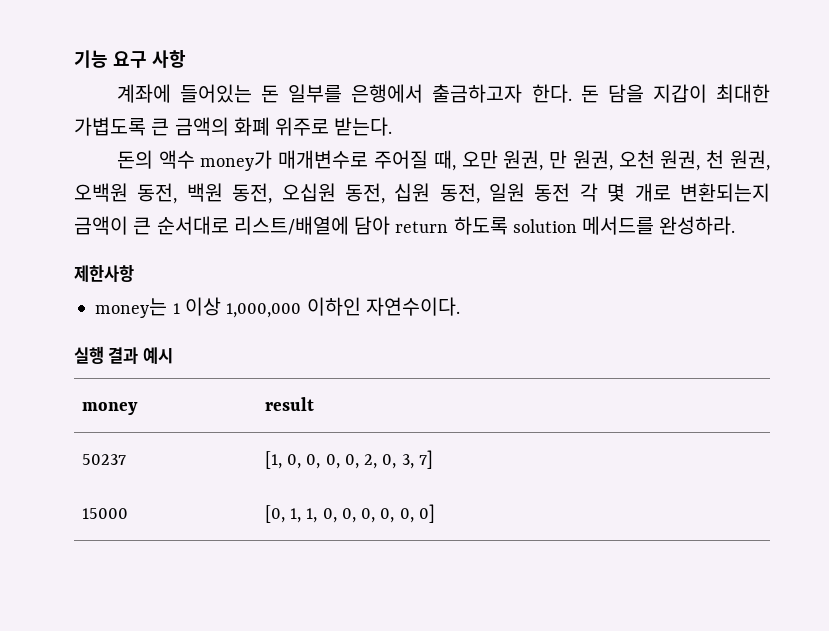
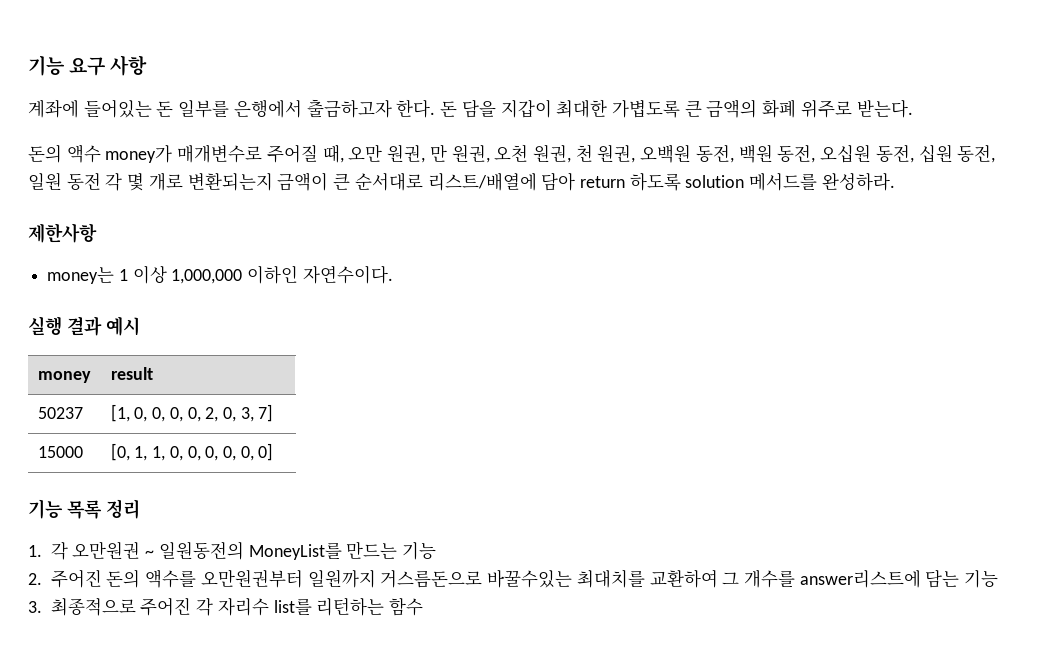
+ 기능 목록 정리
+ 1. 각 오만원권 ~ 일원동전의 MoneyList를 만드는 기능
+ 2. 주어진 돈의 액수를 오만원권부터 일원까지 거스름돈으로 바꿀수있는 최대치를 교환하여 그 개수를 answer리스트에 담는 기능
+ 3. 최종적으로 주어진 각 자리수 list를 리턴하는 함수

